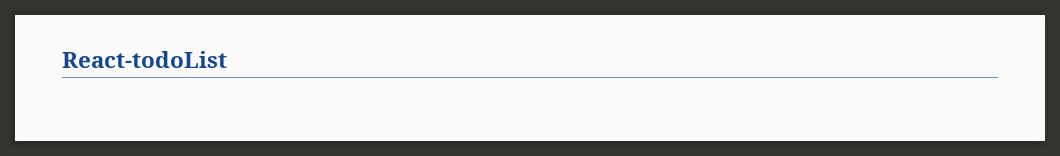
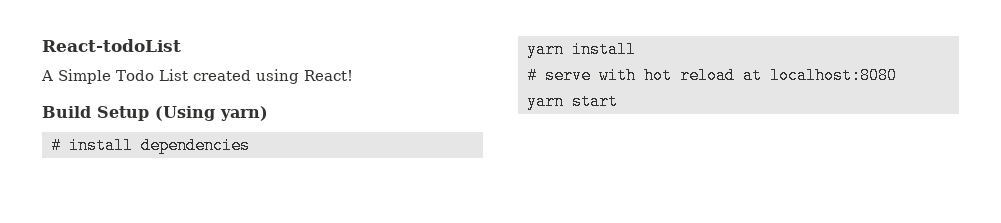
+ A Simple Todo List created using React!
+ Build Setup (Using yarn)
+ # install dependencies
+ yarn install
+ # serve with hot reload at localhost:8080
+ yarn start

